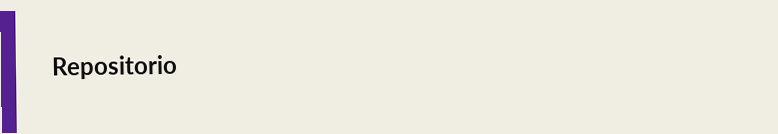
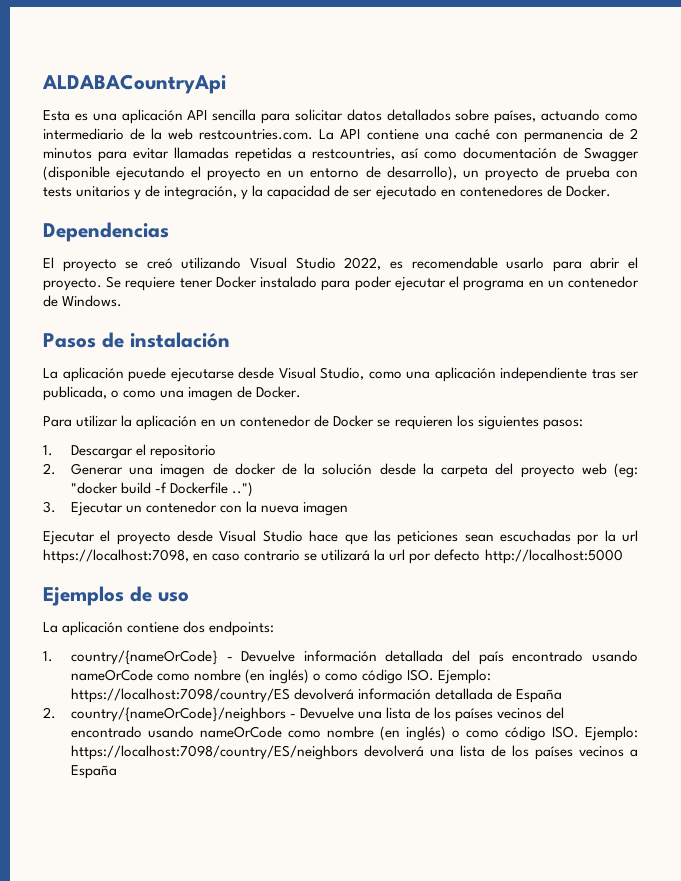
- Repositorio
+ ALDABACountryApi
+ Esta es una aplicación API sencilla para solicitar datos detallados sobre países, actuando como intermediario de la web restcountries.com. La API contiene una caché con permanencia de 2 minutos para evitar llamadas repetidas a restcountries, así como documentación de Swagger (disponible ejecutando el proyecto en un entorno de desarrollo), un proyecto de prueba con tests unitarios y de integración, y la capacidad de ser ejecutado en contenedores de Docker.
+ Dependencias
+ El proyecto se creó utilizando Visual Studio 2022, es recomendable usarlo para abrir el proyecto. Se requiere tener Docker instalado para poder ejecutar el programa en un contenedor de Windows.
+ Pasos de instalación
+ La aplicación puede ejecutarse desde Visual Studio, como una aplicación independiente tras ser publicada, o como una imagen de Docker.
+ Para utilizar la aplicación en un contenedor de Docker se requieren los siguientes pasos:
+ 1. Descargar el repositorio
+ 2. Generar una imagen de docker de la solución desde la carpeta del proyecto web (eg: "docker build -f Dockerfile ..")
+ 3. Ejecutar un contenedor con la nueva imagen
+ Ejecutar el proyecto desde Visual Studio hace que las peticiones sean escuchadas por la url https://localhost:7098, en caso contrario se utilizará la url por defecto http://localhost:5000
+ Ejemplos de uso
+ La aplicación contiene dos endpoints:
+ 1. country/{nameOrCode} - Devuelve información detallada del país encontrado usando nameOrCode como nombre (en inglés) o como código ISO. Ejemplo: https://localhost:7098/country/ES devolverá información detallada de España
+ 2. country/{nameOrCode}/neighbors - Devuelve una lista de los países vecinos del encontrado usando nameOrCode como nombre (en inglés) o como código ISO. Ejemplo: https://localhost:7098/country/ES/neighbors devolverá una lista de los países vecinos a España

